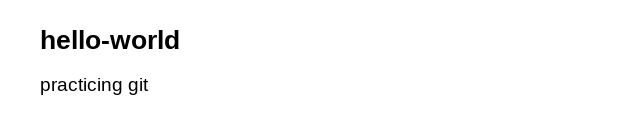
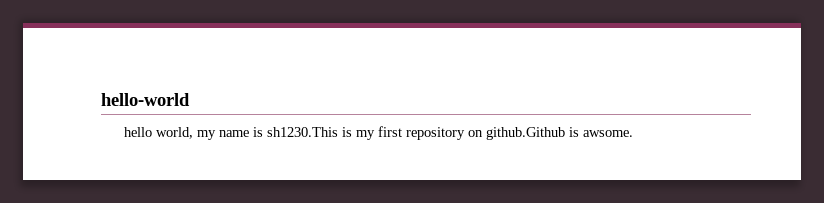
- practicing git
+ hello world, my name is sh1230.This is my first repository on github.Github is awsome.

